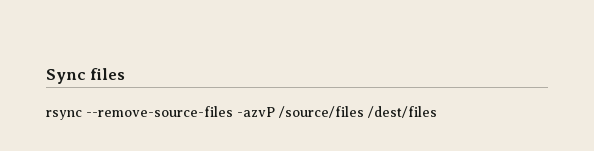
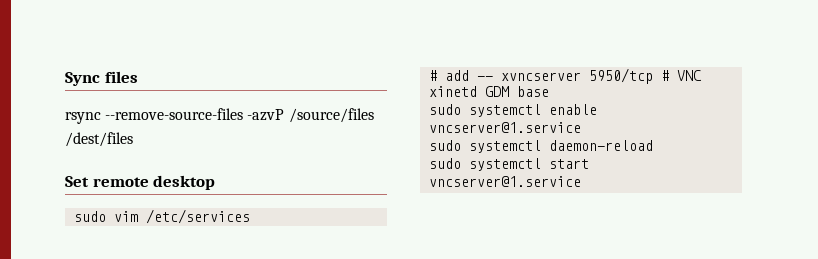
+ Set remote desktop
+ sudo vim /etc/services
+ # add -- xvncserver 5950/tcp # VNC xinetd GDM base
+ sudo systemctl enable vncserver@1.service
+ sudo systemctl daemon-reload
+ sudo systemctl start vncserver@1.service

